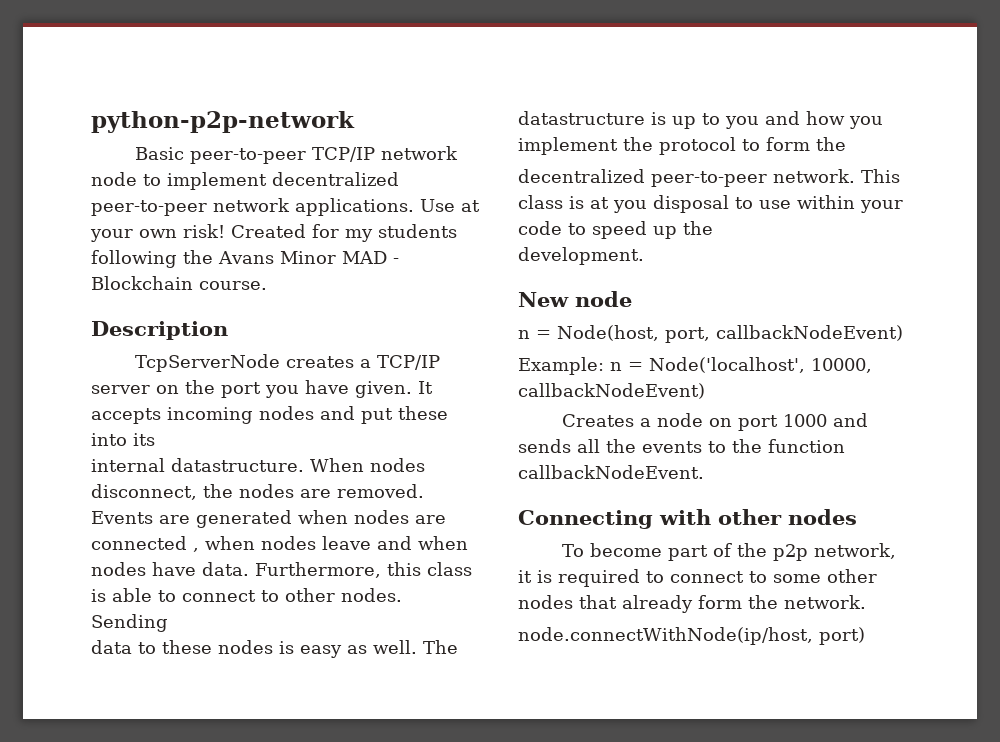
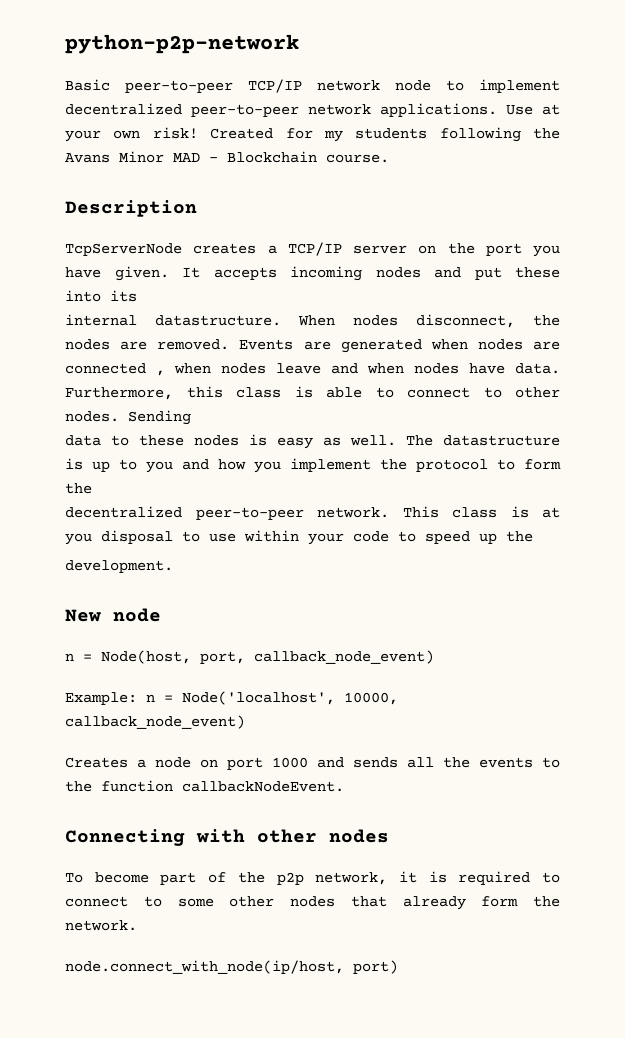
- n = Node(host, port, callbackNodeEvent)
+ n = Node(host, port, callback_node_event)
- Example: n = Node('localhost', 10000, callbackNodeEvent)
+ Example: n = Node('localhost', 10000, callback_node_event)
- node.connectWithNode(ip/host, port)
+ node.connect_with_node(ip/host, port)

